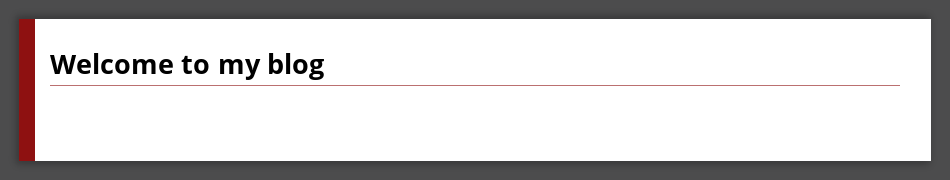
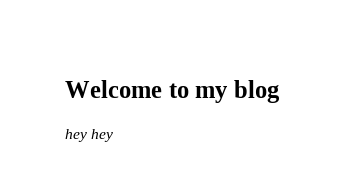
+ hey hey

